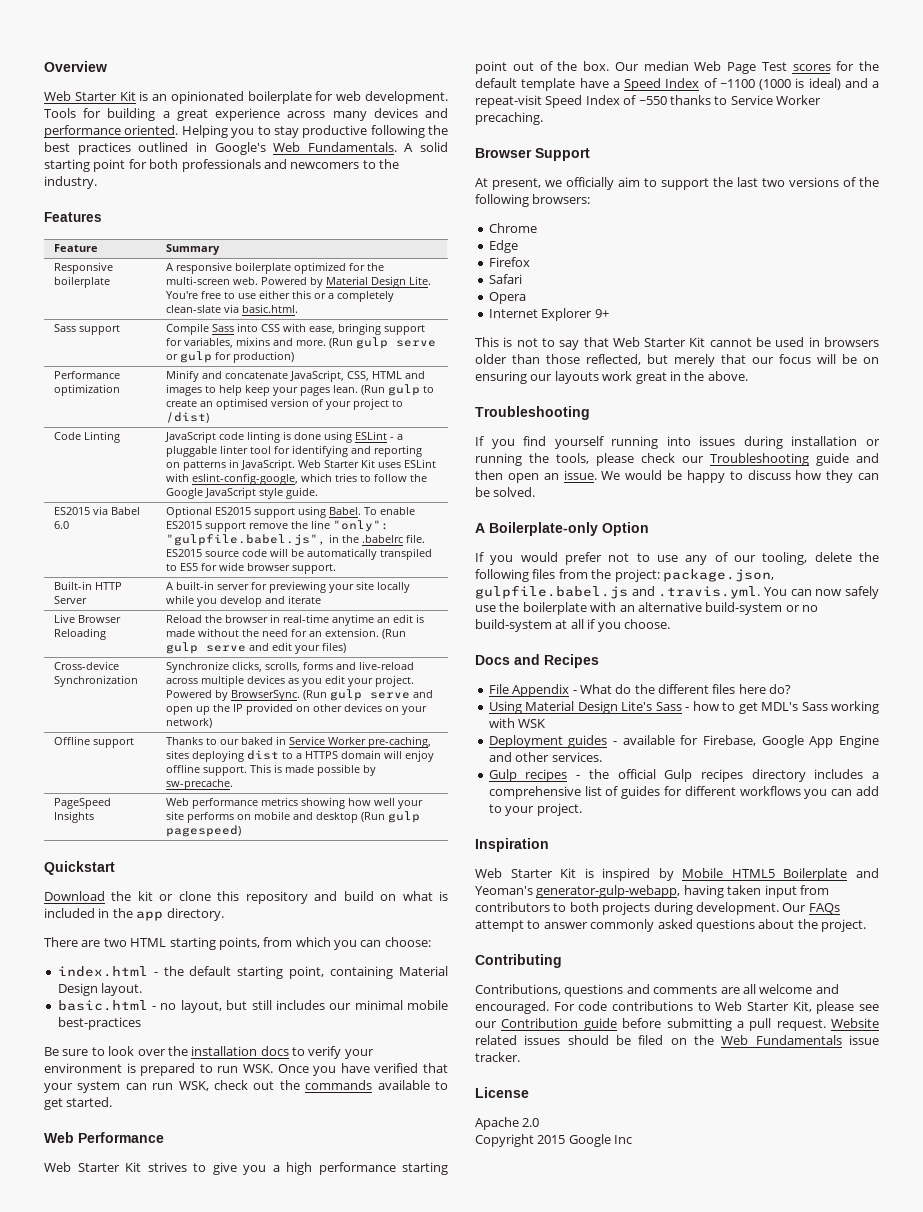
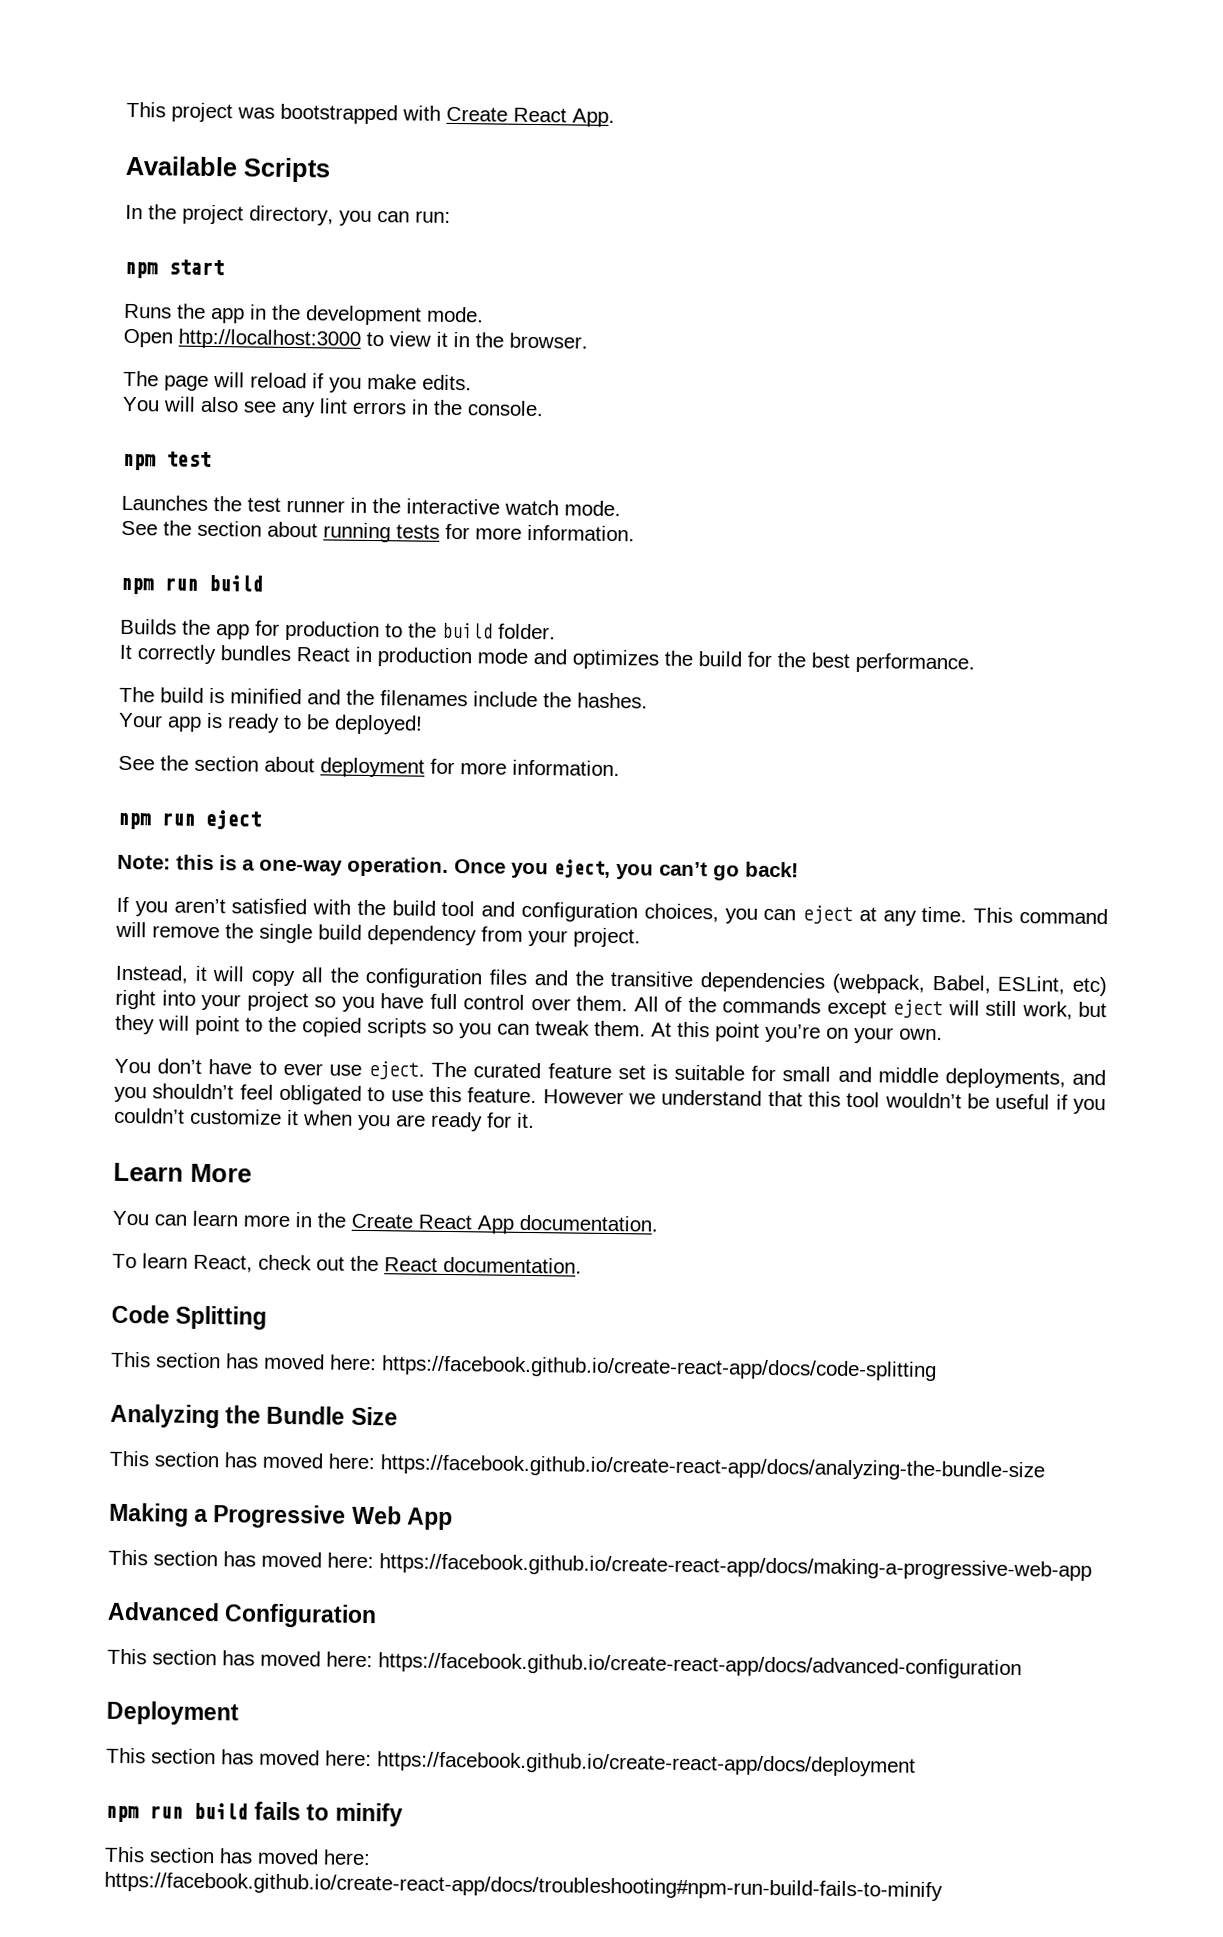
- Overview
- Web Starter Kit is an opinionated boilerplate for web development. Tools for building a great experience across many devices and performance oriented. Helping you to stay productive following the best practices outlined in Google's Web Fundamentals. A solid starting point for both professionals and newcomers to the industry.
- Features
- Feature | Summary
- Responsive boilerplate | A responsive boilerplate optimized for the multi-screen web. Powered by Material Design Lite. You're free to use either this or a completely clean-slate via basic.html.
- Sass support | Compile Sass into CSS with ease, bringing support for variables, mixins and more. (Run gulp serve or gulp for production)
- Performance optimization | Minify and concatenate JavaScript, CSS, HTML and images to help keep your pages lean. (Run gulp to create an optimised version of your project to /dist)
- Code Linting | JavaScript code linting is done using ESLint - a pluggable linter tool for identifying and reporting on patterns in JavaScript. Web Starter Kit uses ESLint with eslint-config-google, which tries to follow the Google JavaScript style guide.
- ES2015 via Babel 6.0 | Optional ES2015 support using Babel. To enable ES2015 support remove the line "only": "gulpfile.babel.js", in the .babelrc file. ES2015 source code will be automatically transpiled to ES5 for wide browser support.
- Built-in HTTP Server | A built-in server for previewing your site locally while you develop and iterate
- Live Browser Reloading | Reload the browser in real-time anytime an edit is made without the need for an extension. (Run gulp serve and edit your files)
- Cross-device Synchronization | Synchronize clicks, scrolls, forms and live-reload across multiple devices as you edit your project. Powered by BrowserSync. (Run gulp serve and open up the IP provided on other devices on your network)
- Offline support | Thanks to our baked in Service Worker pre-caching, sites deploying dist to a HTTPS domain will enjoy offline support. This is made possible by sw-precache.
- PageSpeed Insights | Web performance metrics showing how well your site performs on mobile and desktop (Run gulp pagespeed)
- Quickstart
- Download the kit or clone this repository and build on what is included in the app directory.
- There are two HTML starting points, from which you can choose:
- index.html - the default starting point, containing Material Design layout.
- basic.html - no layout, but still includes our minimal mobile best-practices
- Be sure to look over the installation docs to verify your environment is prepared to run WSK. Once you have verified that your system can run WSK, check out the commands available to get started.
- Web Performance
- Web Starter Kit strives to give you a high performance starting point out of the box. Our median Web Page Test scores for the default template have a Speed Index of ~1100 (1000 is ideal) and a repeat-visit Speed Index of ~550 thanks to Service Worker precaching.
- Browser Support
- At present, we officially aim to support the last two versions of the following browsers:
- Chrome
- Edge
- Firefox
- Safari
- Opera
- Internet Explorer 9+
- This is not to say that Web Starter Kit cannot be used in browsers older than those reflected, but merely that our focus will be on ensuring our layouts work great in the above.
- Troubleshooting
- If you find yourself running into issues during installation or running the tools, please check our Troubleshooting guide and then open an issue. We would be happy to discuss how they can be solved.
- A Boilerplate-only Option
- If you would prefer not to use any of our tooling, delete the following files from the project: package.json, gulpfile.babel.js and .travis.yml. You can now safely use the boilerplate with an alternative build-system or no build-system at all if you choose.
- Docs and Recipes
- File Appendix - What do the different files here do?
- Using Material Design Lite's Sass - how to get MDL's Sass working with WSK
- Deployment guides - available for Firebase, Google App Engine and other services.
- Gulp recipes - the official Gulp recipes directory includes a comprehensive list of guides for different workflows you can add to your project.
- Inspiration
- Web Starter Kit is inspired by Mobile HTML5 Boilerplate and Yeoman's generator-gulp-webapp, having taken input from contributors to both projects during development. Our FAQs attempt to answer commonly asked questions about the project.
- Contributing
- Contributions, questions and comments are all welcome and encouraged. For code contributions to Web Starter Kit, please see our Contribution guide before submitting a pull request. Website related issues should be filed on the Web Fundamentals issue tracker.
- License
- Apache 2.0
- Copyright 2015 Google Inc
+ This project was bootstrapped with Create React App.
+ Available Scripts
+ In the project directory, you can run:
+ npm start
+ Runs the app in the development mode.
+ Open http://localhost:3000 to view it in the browser.
+ The page will reload if you make edits.
+ You will also see any lint errors in the console.
+ npm test
+ Launches the test runner in the interactive watch mode.
+ See the section about running tests for more information.
+ npm run build
+ Builds the app for production to the build folder.
+ It correctly bundles React in production mode and optimizes the build for the best performance.
+ The build is minified and the filenames include the hashes.
+ Your app is ready to be deployed!
+ See the section about deployment for more information.
+ npm run eject
+ Note: this is a one-way operation. Once you eject, you can’t go back!
+ If you aren’t satisfied with the build tool and configuration choices, you can eject at any time. This command will remove the single build dependency from your project.
+ Instead, it will copy all the configuration files and the transitive dependencies (webpack, Babel, ESLint, etc) right into your project so you have full control over them. All of the commands except eject will still work, but they will point to the copied scripts so you can tweak them. At this point you’re on your own.
+ You don’t have to ever use eject. The curated feature set is suitable for small and middle deployments, and you shouldn’t feel obligated to use this feature. However we understand that this tool wouldn’t be useful if you couldn’t customize it when you are ready for it.
+ Learn More
+ You can learn more in the Create React App documentation.
+ To learn React, check out the React documentation.
+ Code Splitting
+ This section has moved here: https://facebook.github.io/create-react-app/docs/code-splitting
+ Analyzing the Bundle Size
+ This section has moved here: https://facebook.github.io/create-react-app/docs/analyzing-the-bundle-size
+ Making a Progressive Web App
+ This section has moved here: https://facebook.github.io/create-react-app/docs/making-a-progressive-web-app
+ Advanced Configuration
+ This section has moved here: https://facebook.github.io/create-react-app/docs/advanced-configuration
+ Deployment
+ This section has moved here: https://facebook.github.io/create-react-app/docs/deployment
+ npm run build fails to minify
+ This section has moved here: https://facebook.github.io/create-react-app/docs/troubleshooting#npm-run-build-fails-to-minify

